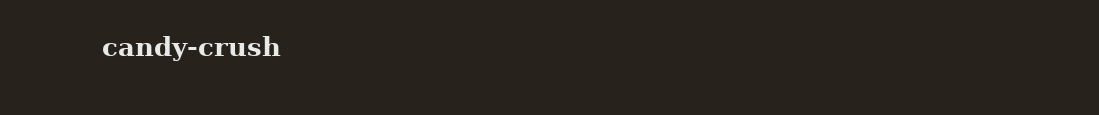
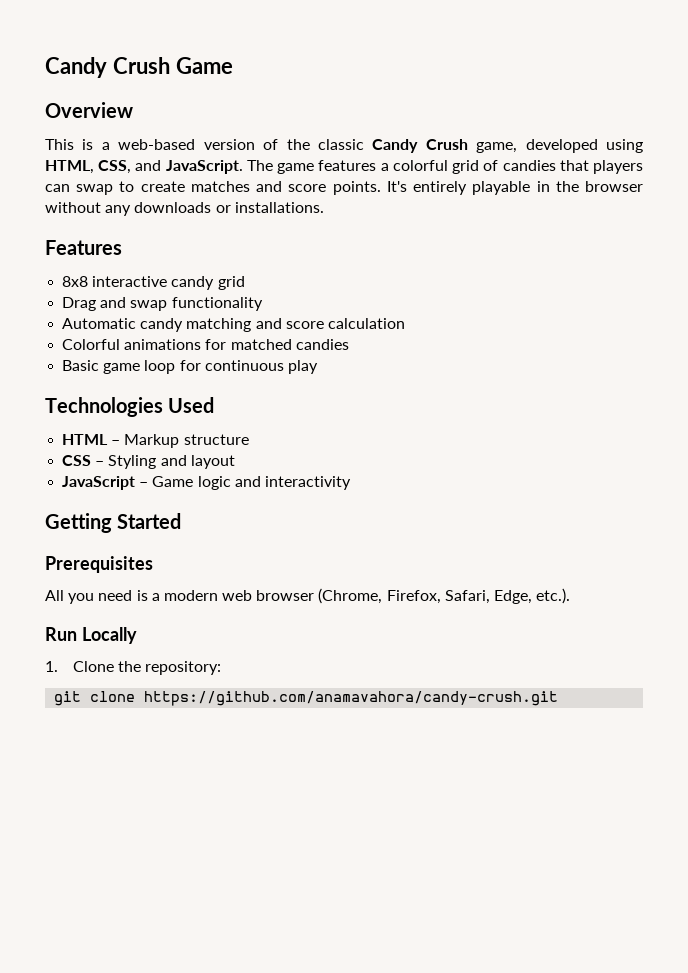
- candy-crush
+ Candy Crush Game
+ Overview
+ This is a web-based version of the classic Candy Crush game, developed using HTML, CSS, and JavaScript. The game features a colorful grid of candies that players can swap to create matches and score points. It's entirely playable in the browser without any downloads or installations.
+ Features
+ 8x8 interactive candy grid
+ Drag and swap functionality
+ Automatic candy matching and score calculation
+ Colorful animations for matched candies
+ Basic game loop for continuous play
+ Technologies Used
+ HTML – Markup structure
+ CSS – Styling and layout
+ JavaScript – Game logic and interactivity
+ Getting Started
+ Prerequisites
+ All you need is a modern web browser (Chrome, Firefox, Safari, Edge, etc.).
+ Run Locally
+ 1. Clone the repository:
+ git clone https://github.com/anamavahora/candy-crush.git

